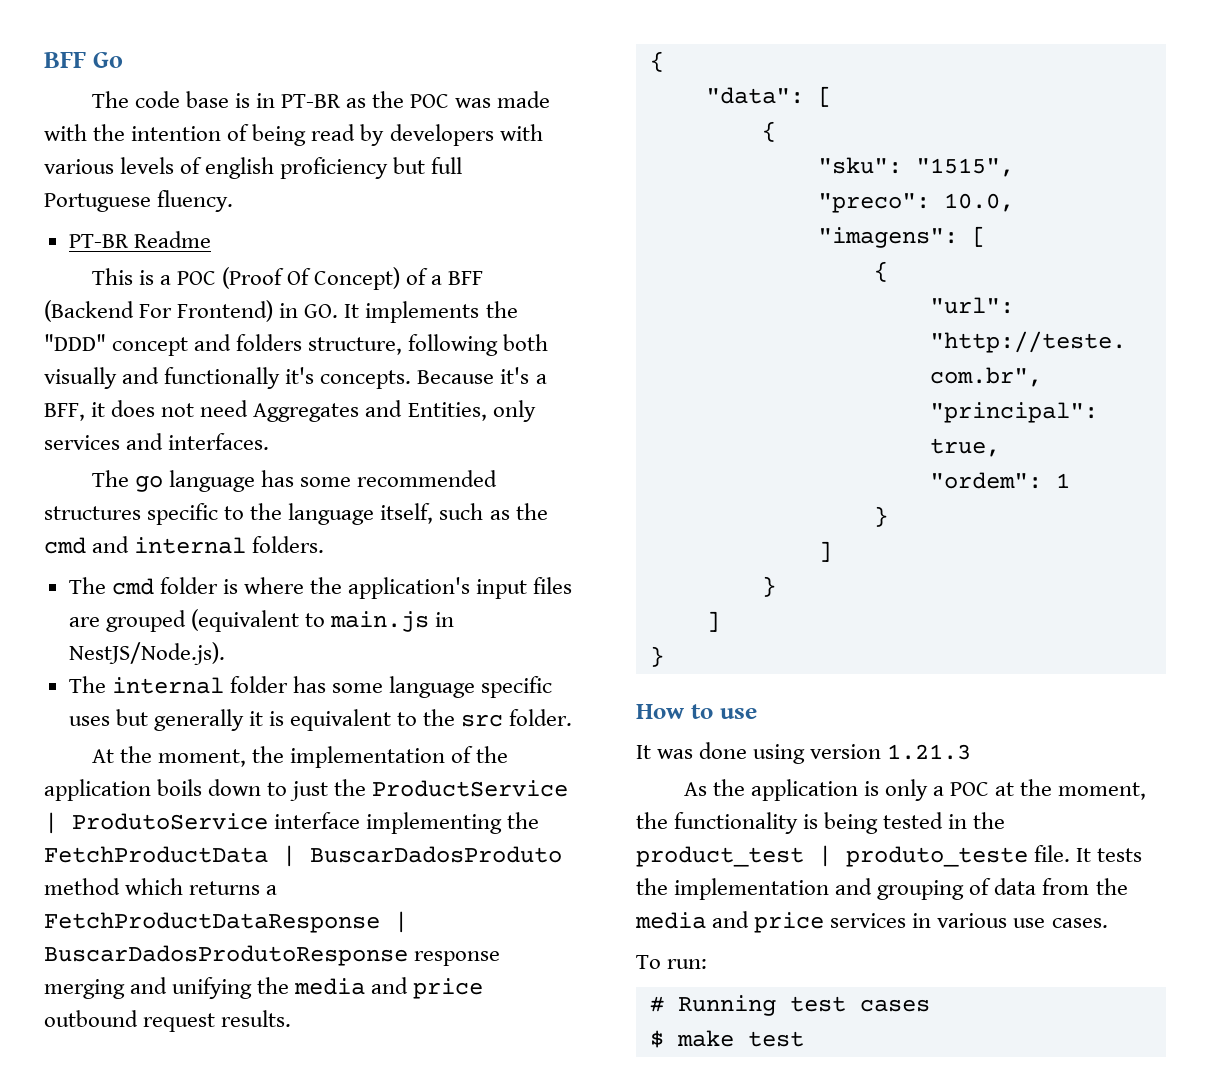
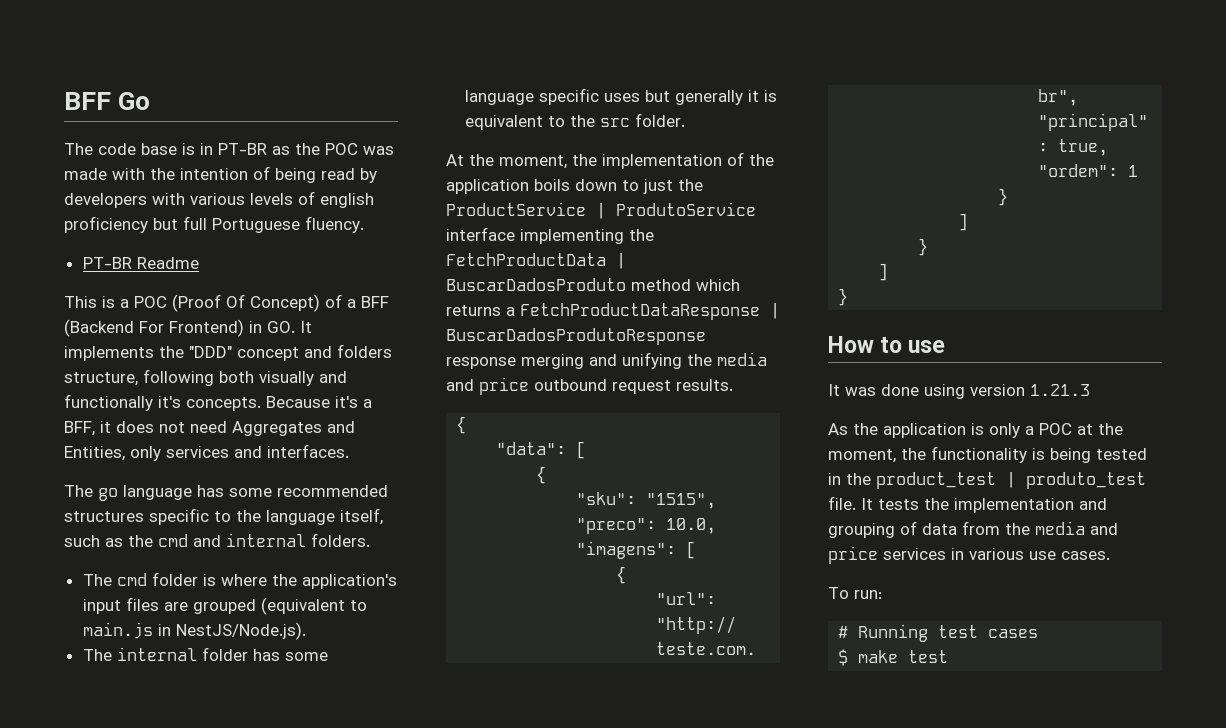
- As the application is only a POC at the moment, the functionality is being tested in the product_test | produto_teste file.
+ As the application is only a POC at the moment, the functionality is being tested in the product_test | produto_test file.

